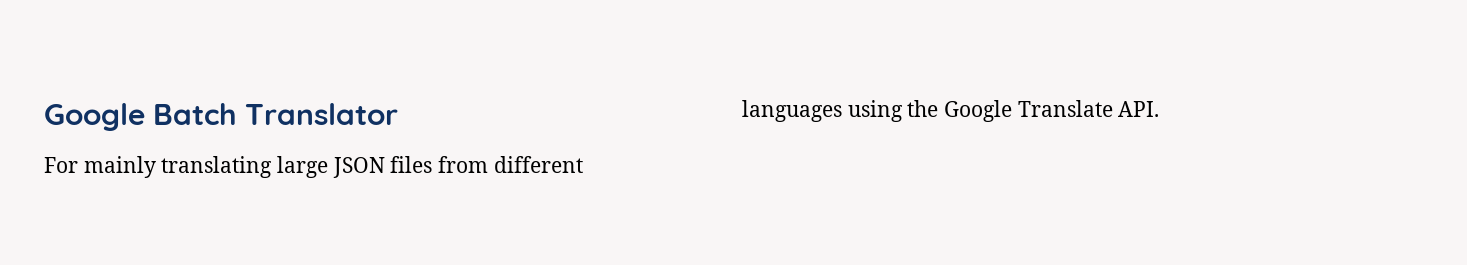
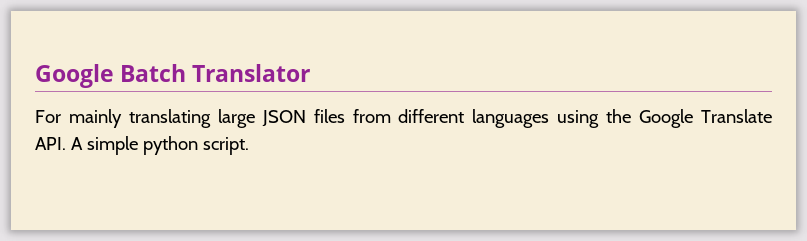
- For mainly translating large JSON files from different languages using the Google Translate API.
+ For mainly translating large JSON files from different languages using the Google Translate API. A simple python script.

